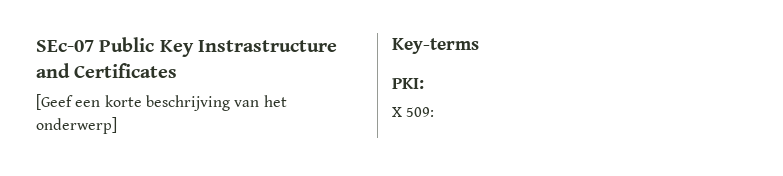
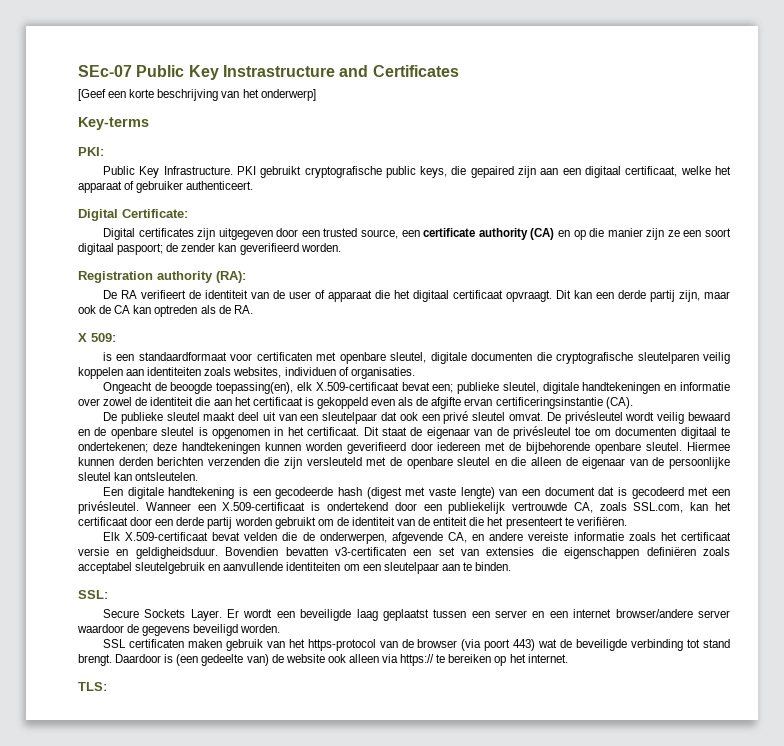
+ Public Key Infrastructure. PKI gebruikt cryptografische public keys, die gepaired zijn aan een digitaal certificaat, welke het apparaat of gebruiker authenticeert.
+ Digital Certificate:
+ Digital certificates zijn uitgegeven door een trusted source, een certificate authority (CA) en op die manier zijn ze een soort digitaal paspoort; de zender kan geverifieerd worden.
+ Registration authority (RA):
+ De RA verifieert de identiteit van de user of apparaat die het digitaal certificaat opvraagt. Dit kan een derde partij zijn, maar ook de CA kan optreden als de RA.
  X 509:
+ is een standaardformaat voor certificaten met openbare sleutel, digitale documenten die cryptografische sleutelparen veilig koppelen aan identiteiten zoals websites, individuen of organisaties.
+ Ongeacht de beoogde toepassing(en), elk X.509-certificaat bevat een; publieke sleutel, digitale handtekeningen en informatie over zowel de identiteit die aan het certificaat is gekoppeld even als de afgifte ervan certificeringsinstantie (CA).
+ De publieke sleutel maakt deel uit van een sleutelpaar dat ook een privé sleutel omvat. De privésleutel wordt veilig bewaard en de openbare sleutel is opgenomen in het certificaat. Dit staat de eigenaar van de privésleutel toe om documenten digitaal te ondertekenen; deze handtekeningen kunnen worden geverifieerd door iedereen met de bijbehorende openbare sleutel. Hiermee kunnen derden berichten verzenden die zijn versleuteld met de openbare sleutel en die alleen de eigenaar van de persoonlijke sleutel kan ontsleutelen.
+ Een digitale handtekening is een gecodeerde hash (digest met vaste lengte) van een document dat is gecodeerd met een privésleutel. Wanneer een X.509-certificaat is ondertekend door een publiekelijk vertrouwde CA, zoals SSL.com, kan het certificaat door een derde partij worden gebruikt om de identiteit van de entiteit die het presenteert te verifiëren.
+ Elk X.509-certificaat bevat velden die de onderwerpen, afgevende CA, en andere vereiste informatie zoals het certificaat versie en geldigheidsduur. Bovendien bevatten v3-certificaten een set van extensies die eigenschappen definiëren zoals acceptabel sleutelgebruik en aanvullende identiteiten om een sleutelpaar aan te binden.
+ SSL:
+ Secure Sockets Layer. Er wordt een beveiligde laag geplaatst tussen een server en een internet browser/andere server waardoor de gegevens beveiligd worden.
+ SSL certificaten maken gebruik van het https-protocol van de browser (via poort 443) wat de beveiligde verbinding tot stand brengt. Daardoor is (een gedeelte van) de website ook alleen via https:// te bereiken op het internet.
+ TLS:

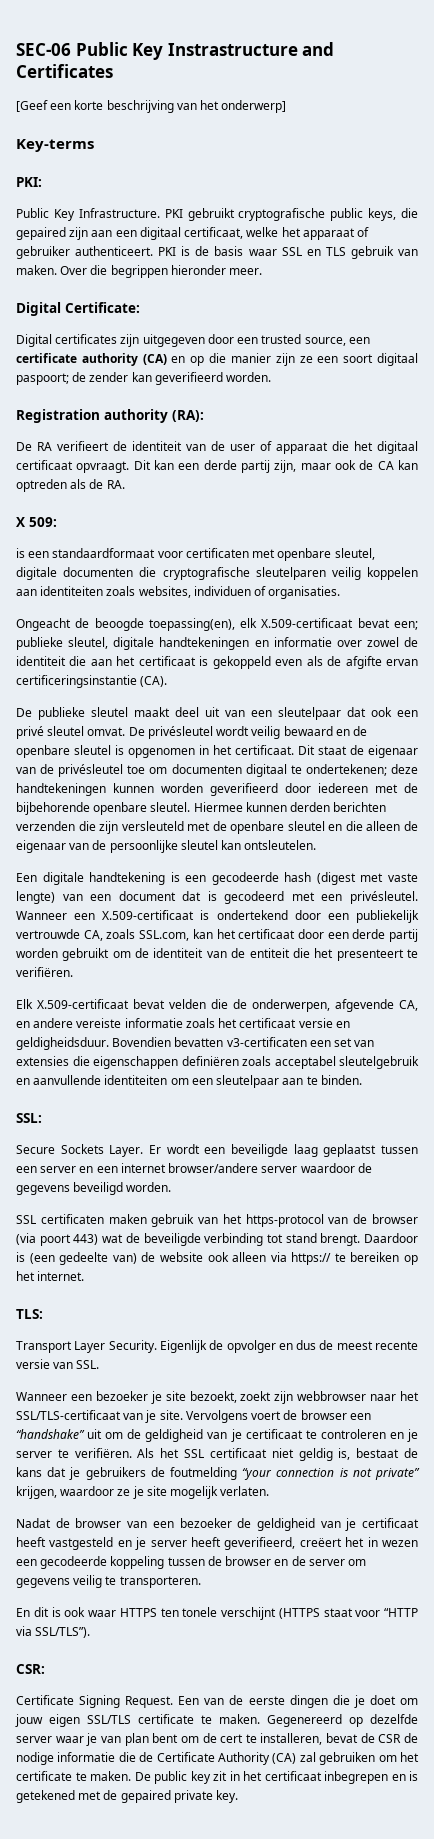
- SEc-07 Public Key Instrastructure and Certificates
+ SEC-06 Public Key Instrastructure and Certificates
+ PKI is de basis waar SSL en TLS gebruik van maken. Over die begrippen hieronder meer.
+ Transport Layer Security. Eigenlijk de opvolger en dus de meest recente versie van SSL.
+ Wanneer een bezoeker je site bezoekt, zoekt zijn webbrowser naar het SSL/TLS-certificaat van je site. Vervolgens voert de browser een “handshake” uit om de geldigheid van je certificaat te controleren en je server te verifiëren. Als het SSL certificaat niet geldig is, bestaat de kans dat je gebruikers de foutmelding “your connection is not private” krijgen, waardoor ze je site mogelijk verlaten.
+ Nadat de browser van een bezoeker de geldigheid van je certificaat heeft vastgesteld en je server heeft geverifieerd, creëert het in wezen een gecodeerde koppeling tussen de browser en de server om gegevens veilig te transporteren.
+ En dit is ook waar HTTPS ten tonele verschijnt (HTTPS staat voor “HTTP via SSL/TLS”).
+ CSR:
+ Certificate Signing Request. Een van de eerste dingen die je doet om jouw eigen SSL/TLS certificate te maken. Gegenereerd op dezelfde server waar je van plan bent om de cert te installeren, bevat de CSR de nodige informatie die de Certificate Authority (CA) zal gebruiken om het certificate te maken. De public key zit in het certificaat inbegrepen en is getekened met de gepaired private key.

